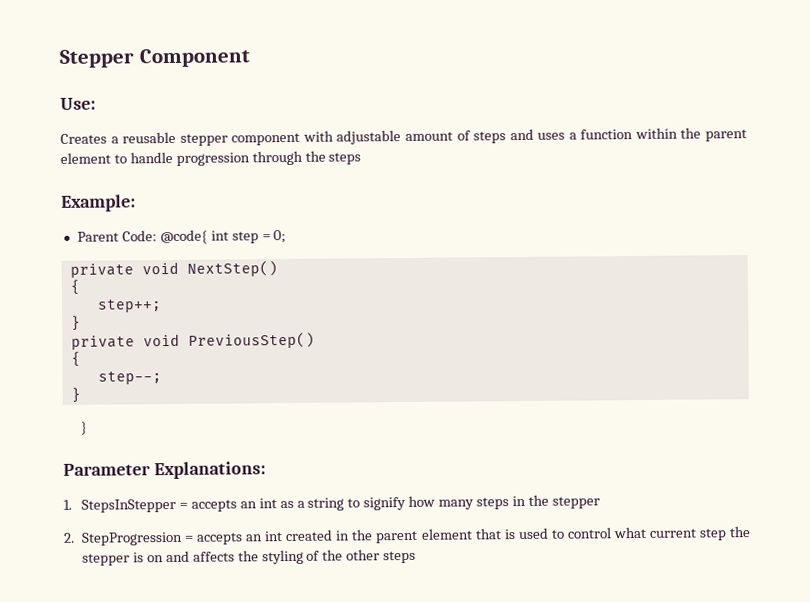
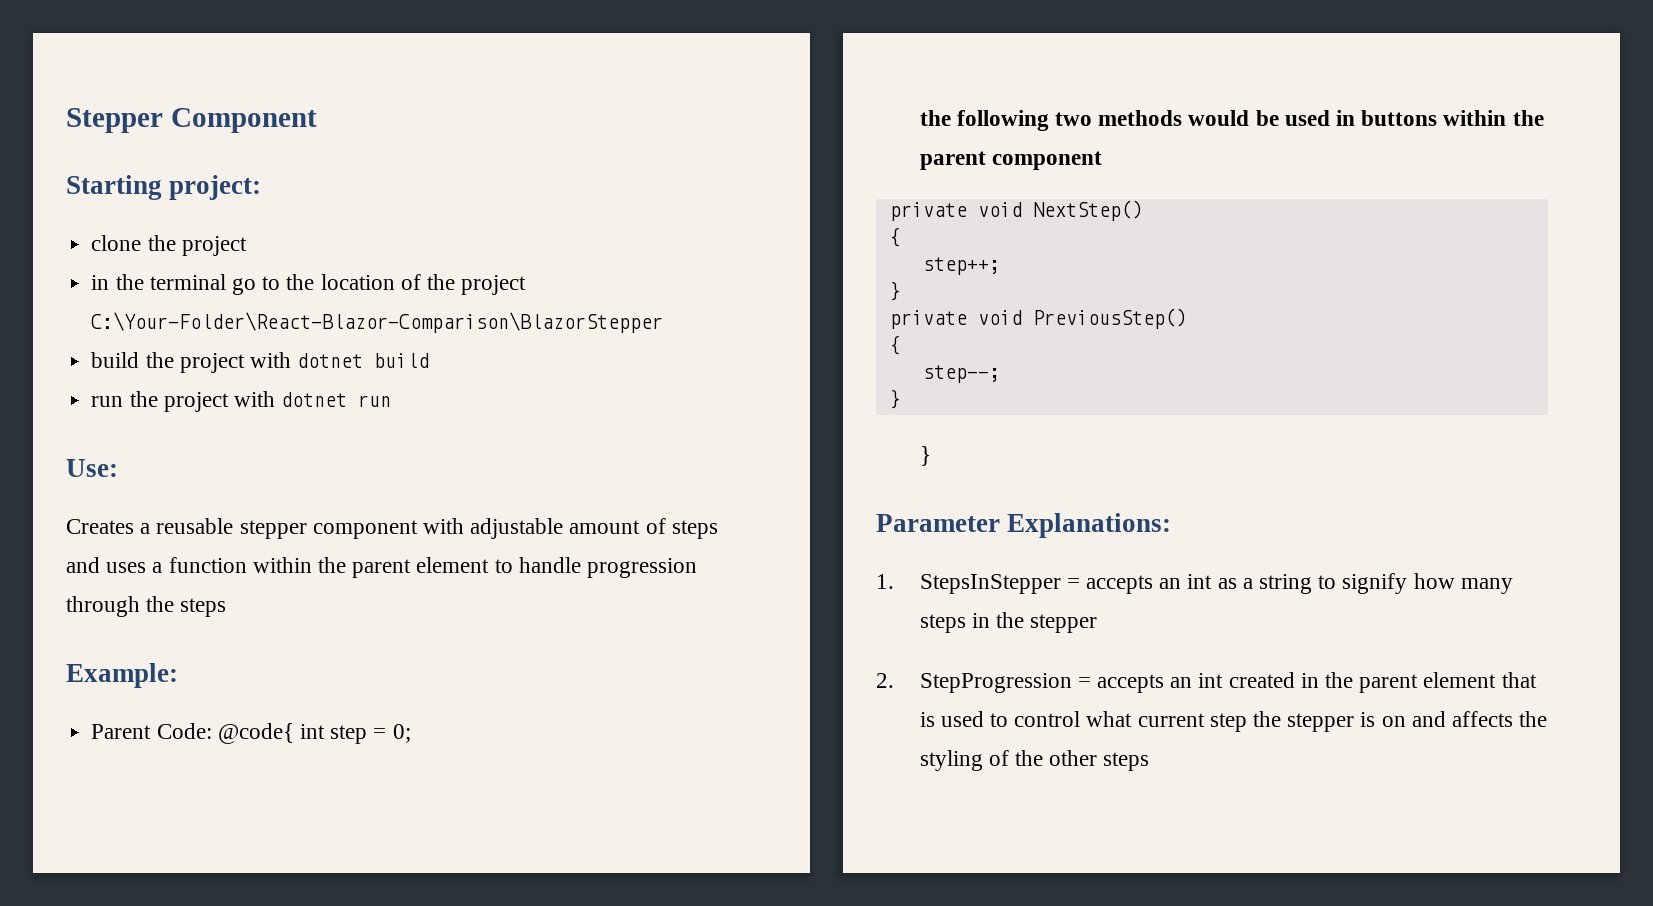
+ Starting project:
+ clone the project
+ in the terminal go to the location of the project C:\Your-Folder\React-Blazor-Comparison\BlazorStepper
+ build the project with dotnet build
+ run the project with dotnet run
+ the following two methods would be used in buttons within the parent component

